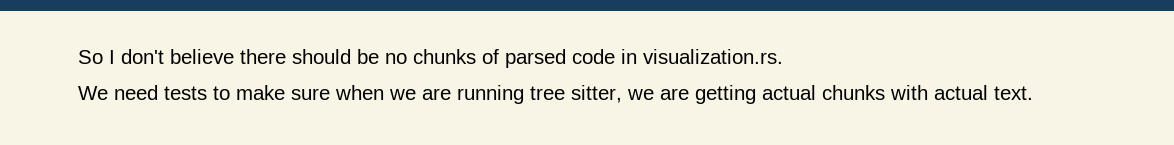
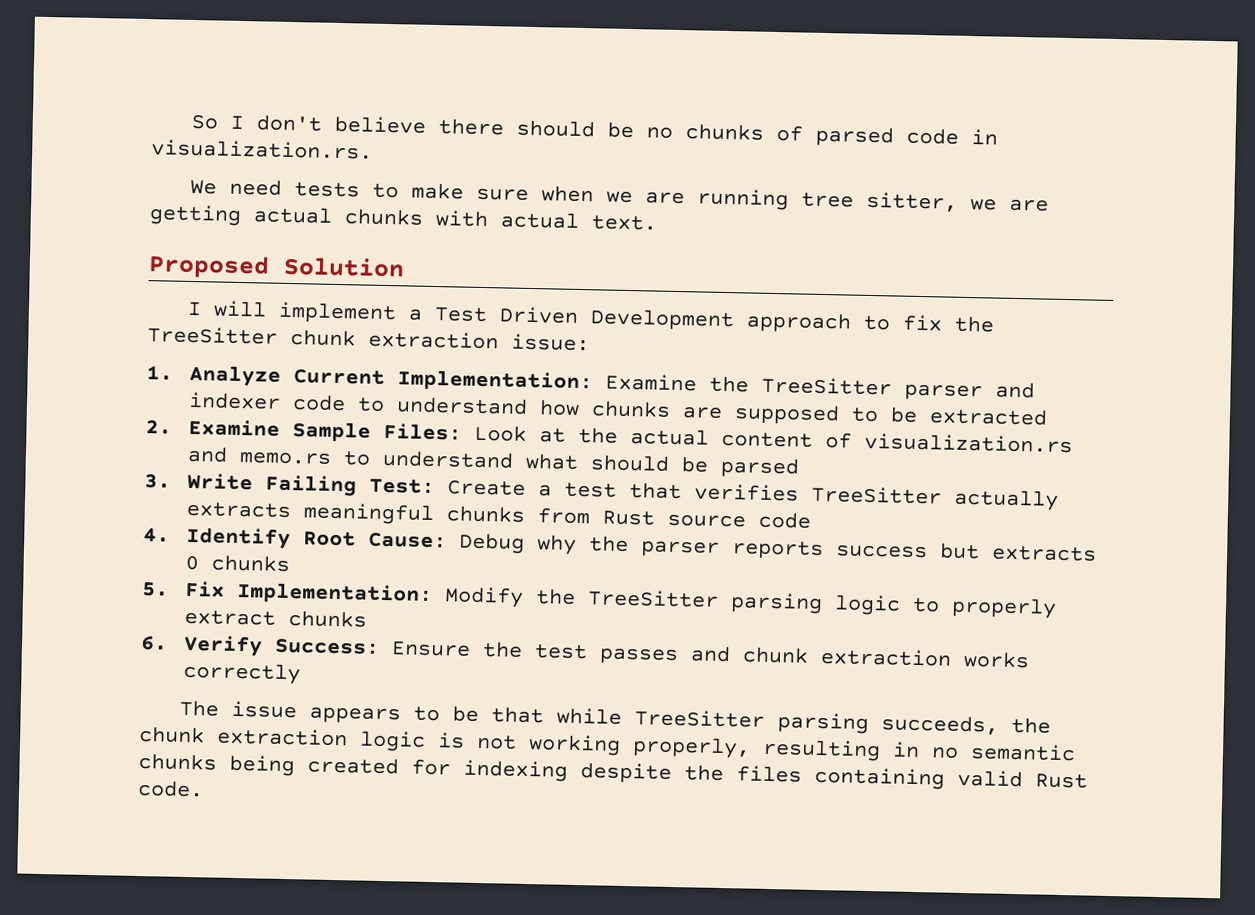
+ Proposed Solution
+ I will implement a Test Driven Development approach to fix the TreeSitter chunk extraction issue:
+ 1. Analyze Current Implementation: Examine the TreeSitter parser and indexer code to understand how chunks are supposed to be extracted
+ 2. Examine Sample Files: Look at the actual content of visualization.rs and memo.rs to understand what should be parsed
+ 3. Write Failing Test: Create a test that verifies TreeSitter actually extracts meaningful chunks from Rust source code
+ 4. Identify Root Cause: Debug why the parser reports success but extracts 0 chunks
+ 5. Fix Implementation: Modify the TreeSitter parsing logic to properly extract chunks
+ 6. Verify Success: Ensure the test passes and chunk extraction works correctly
+ The issue appears to be that while TreeSitter parsing succeeds, the chunk extraction logic is not working properly, resulting in no semantic chunks being created for indexing despite the files containing valid Rust code.

